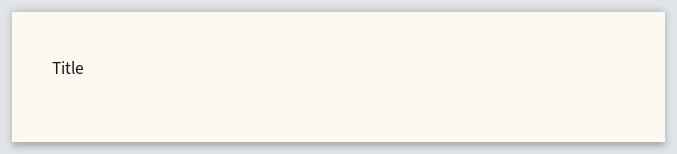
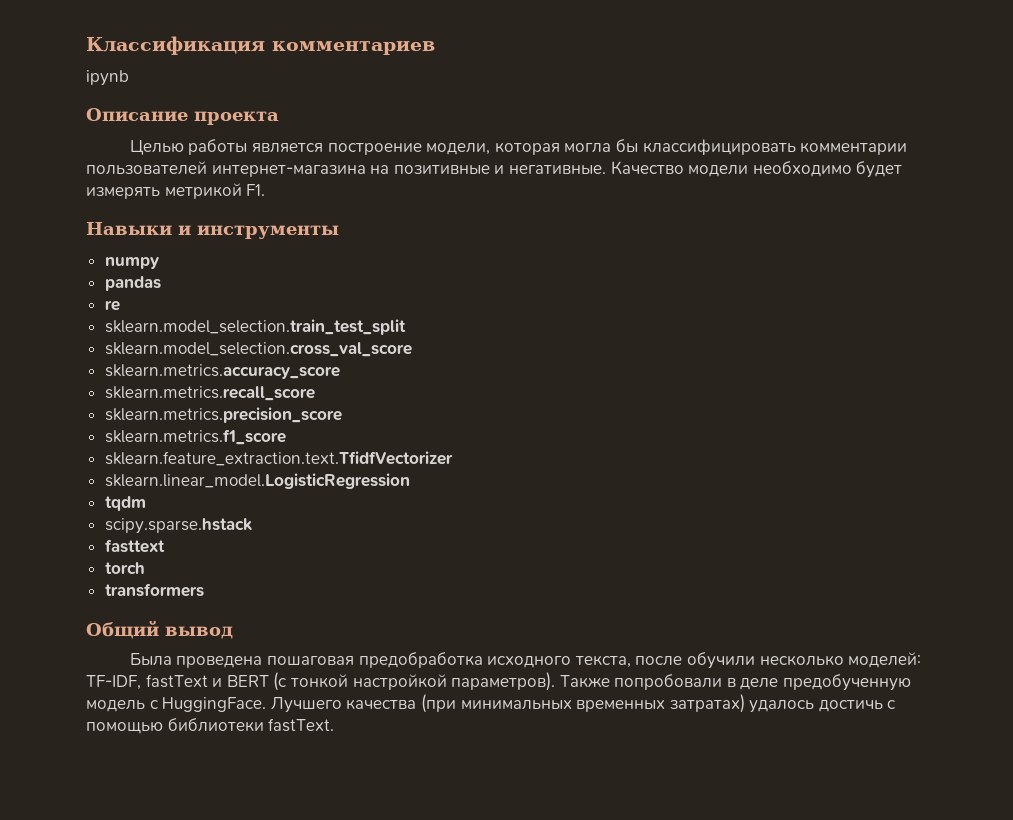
- Title
+ Классификация комментариев
+ ipynb
+ Описание проекта
+ Целью работы является построение модели, которая могла бы классифицировать комментарии пользователей интернет-магазина на позитивные и негативные. Качество модели необходимо будет измерять метрикой F1.
+ Навыки и инструменты
+ numpy
+ pandas
+ re
+ sklearn.model_selection.train_test_split
+ sklearn.model_selection.cross_val_score
+ sklearn.metrics.accuracy_score
+ sklearn.metrics.recall_score
+ sklearn.metrics.precision_score
+ sklearn.metrics.f1_score
+ sklearn.feature_extraction.text.TfidfVectorizer
+ sklearn.linear_model.LogisticRegression
+ tqdm
+ scipy.sparse.hstack
+ fasttext
+ torch
+ transformers
+ Общий вывод
+ Была проведена пошаговая предобработка исходного текста, после обучили несколько моделей: TF-IDF, fastText и BERT (с тонкой настройкой параметров). Также попробовали в деле предобученную модель с HuggingFace. Лучшего качества (при минимальных временных затратах) удалось достичь с помощью библиотеки fastText.

